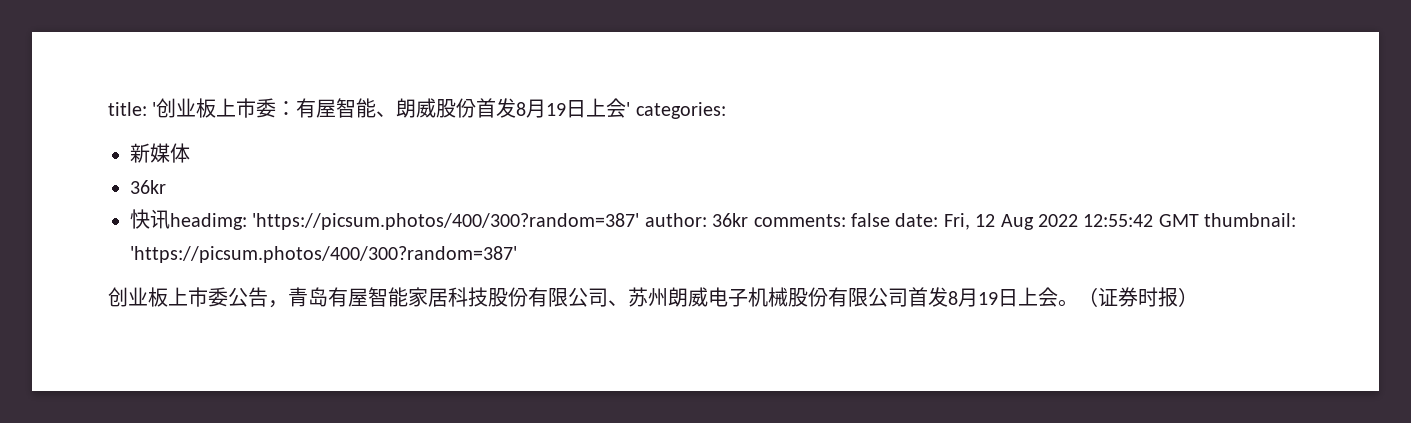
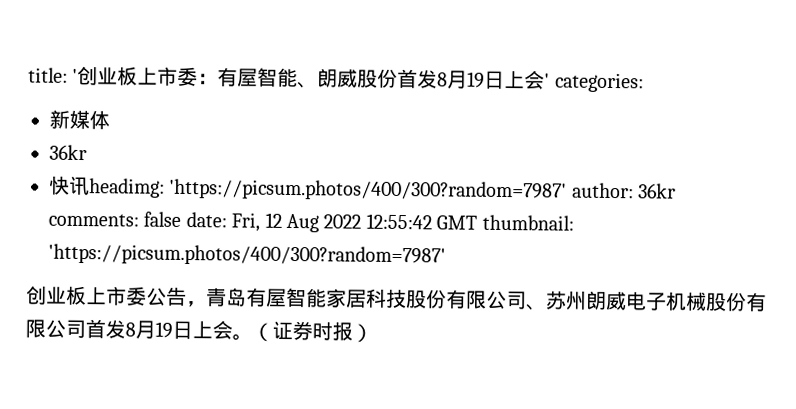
- 快讯headimg: 'https://picsum.photos/400/300?random=387' author: 36kr comments: false date: Fri, 12 Aug 2022 12:55:42 GMT thumbnail: 'https://picsum.photos/400/300?random=387'
+ 快讯headimg: 'https://picsum.photos/400/300?random=7987' author: 36kr comments: false date: Fri, 12 Aug 2022 12:55:42 GMT thumbnail: 'https://picsum.photos/400/300?random=7987'

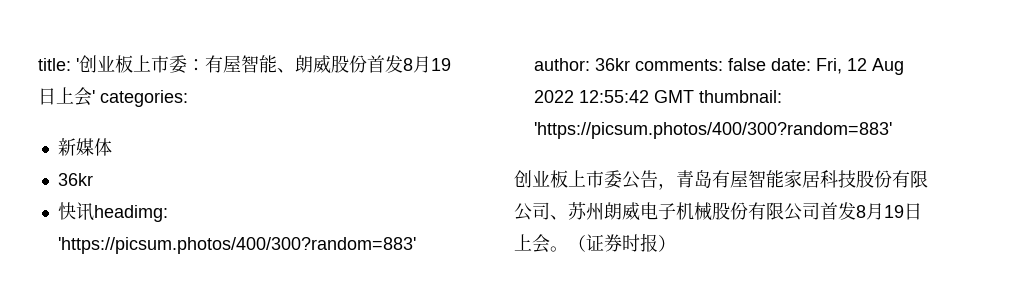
- 快讯headimg: 'https://picsum.photos/400/300?random=7987' author: 36kr comments: false date: Fri, 12 Aug 2022 12:55:42 GMT thumbnail: 'https://picsum.photos/400/300?random=7987'
+ 快讯headimg: 'https://picsum.photos/400/300?random=883' author: 36kr comments: false date: Fri, 12 Aug 2022 12:55:42 GMT thumbnail: 'https://picsum.photos/400/300?random=883'

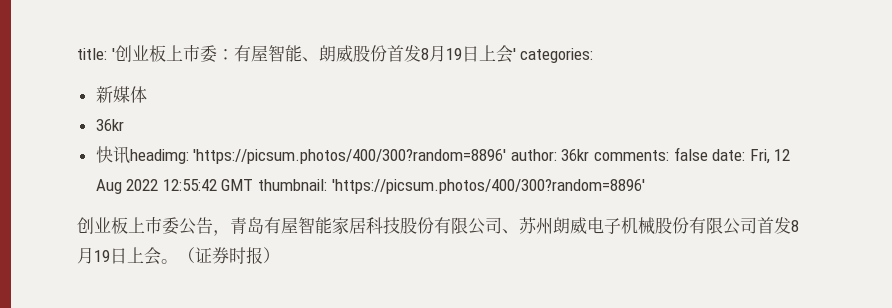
- 快讯headimg: 'https://picsum.photos/400/300?random=883' author: 36kr comments: false date: Fri, 12 Aug 2022 12:55:42 GMT thumbnail: 'https://picsum.photos/400/300?random=883'
+ 快讯headimg: 'https://picsum.photos/400/300?random=8896' author: 36kr comments: false date: Fri, 12 Aug 2022 12:55:42 GMT thumbnail: 'https://picsum.photos/400/300?random=8896'

